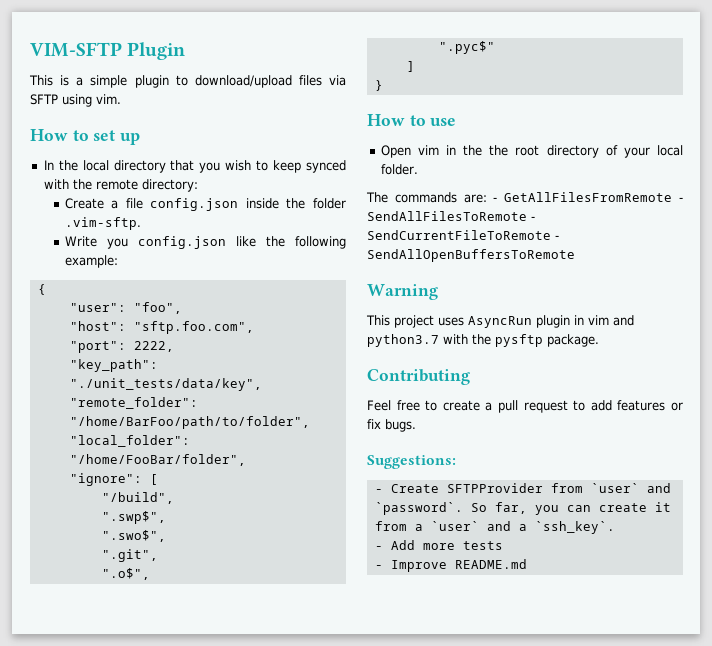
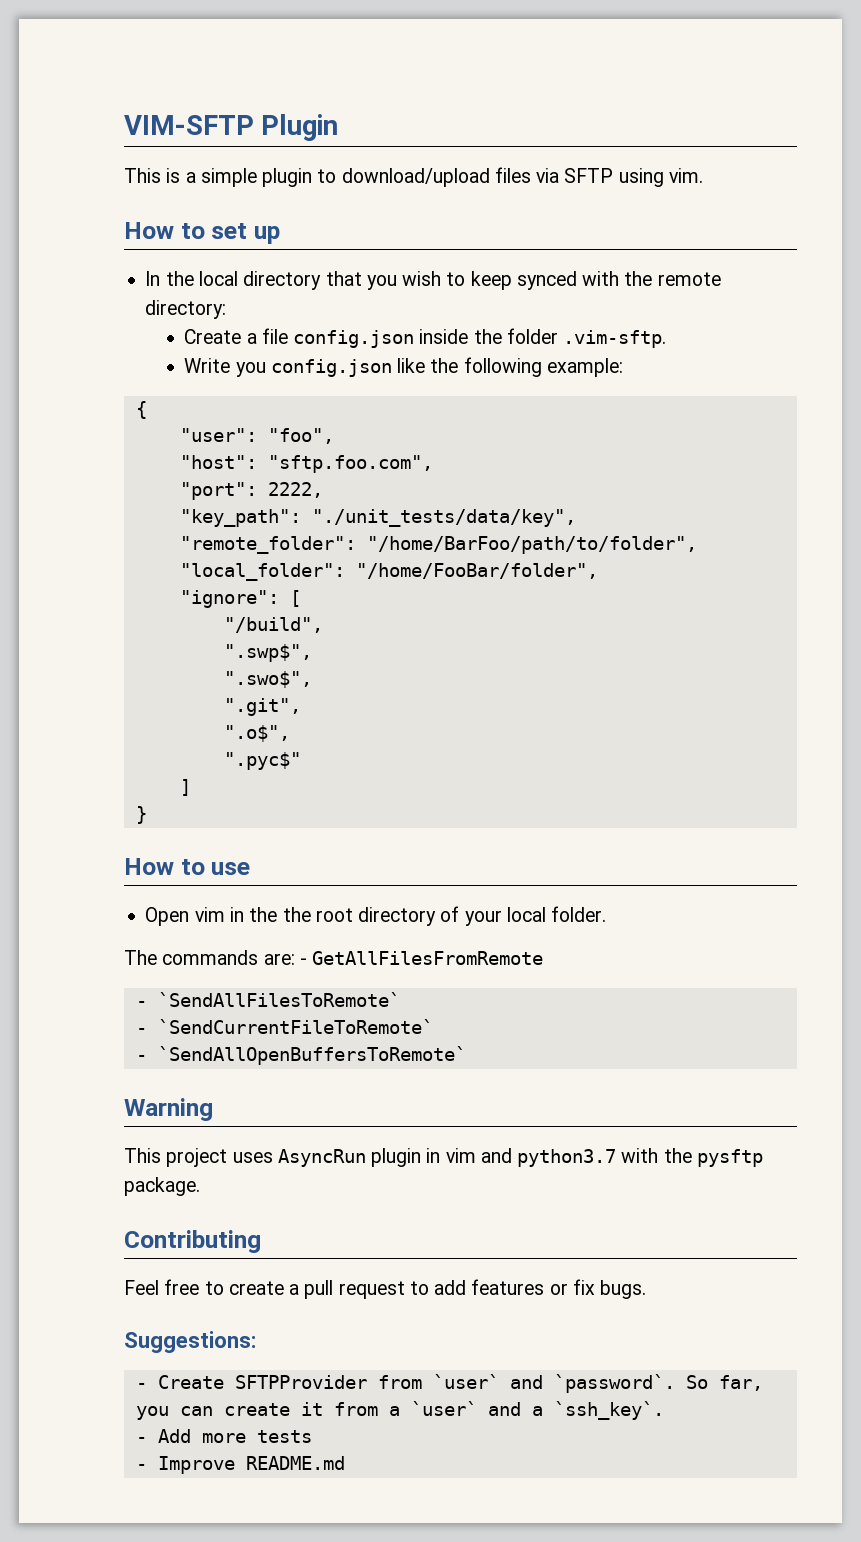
- The commands are: - GetAllFilesFromRemote - SendAllFilesToRemote - SendCurrentFileToRemote - SendAllOpenBuffersToRemote
+ The commands are: - GetAllFilesFromRemote
+ - `SendAllFilesToRemote`
+ - `SendCurrentFileToRemote`
+ - `SendAllOpenBuffersToRemote`

